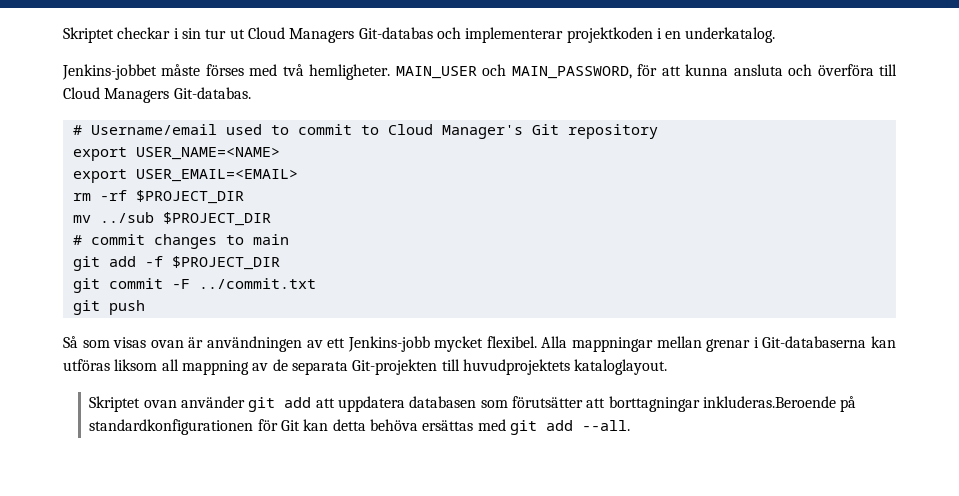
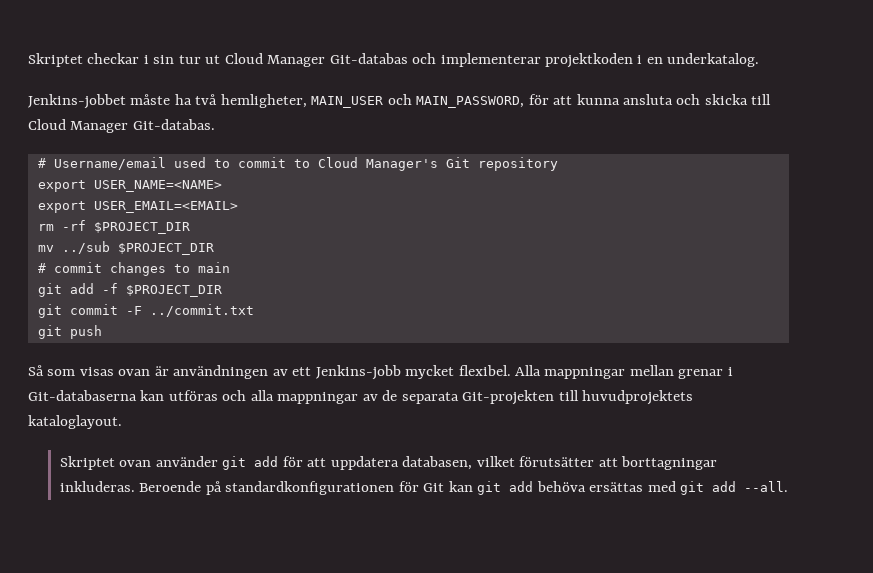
- Skriptet checkar i sin tur ut Cloud Managers Git-databas och implementerar projektkoden i en underkatalog.
+ Skriptet checkar i sin tur ut Cloud Manager Git-databas och implementerar projektkoden i en underkatalog.
- Jenkins-jobbet måste förses med två hemligheter. MAIN_USER och MAIN_PASSWORD, för att kunna ansluta och överföra till Cloud Managers Git-databas.
+ Jenkins-jobbet måste ha två hemligheter, MAIN_USER och MAIN_PASSWORD, för att kunna ansluta och skicka till Cloud Manager Git-databas.
- Alla mappningar mellan grenar i Git-databaserna kan utföras liksom all mappning av de separata Git-projekten till huvudprojektets kataloglayout.
+ Alla mappningar mellan grenar i Git-databaserna kan utföras och alla mappningar av de separata Git-projekten till huvudprojektets kataloglayout.
- Skriptet ovan använder git add att uppdatera databasen som förutsätter att borttagningar inkluderas.Beroende på standardkonfigurationen för Git kan detta behöva ersättas med git add --all.
+ Skriptet ovan använder git add för att uppdatera databasen, vilket förutsätter att borttagningar inkluderas. Beroende på standardkonfigurationen för Git kan git add behöva ersättas med git add --all.

